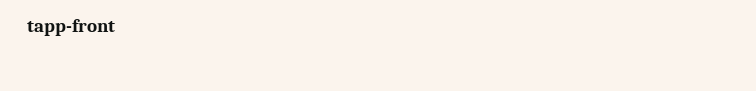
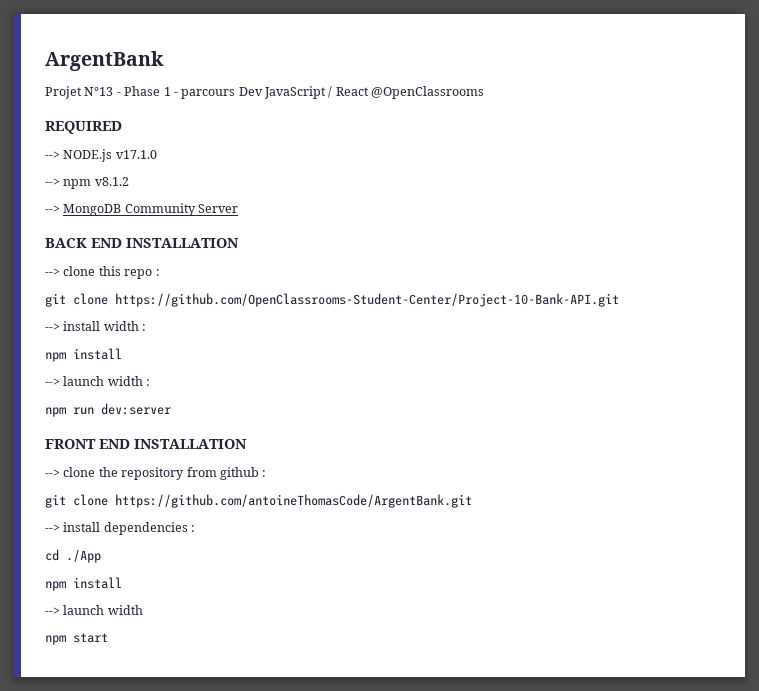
- tapp-front
+ ArgentBank
+ Projet N°13 - Phase 1 - parcours Dev JavaScript / React @OpenClassrooms
+ REQUIRED
+ --> NODE.js v17.1.0
+ --> npm v8.1.2
+ --> MongoDB Community Server
+ BACK END INSTALLATION
+ --> clone this repo :
+ git clone https://github.com/OpenClassrooms-Student-Center/Project-10-Bank-API.git
+ --> install width :
+ npm install
+ --> launch width :
+ npm run dev:server
+ FRONT END INSTALLATION
+ --> clone the repository from github :
+ git clone https://github.com/antoineThomasCode/ArgentBank.git
+ --> install dependencies :
+ cd ./App
+ npm install
+ --> launch width
+ npm start

